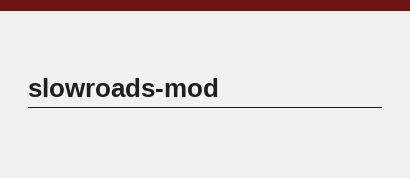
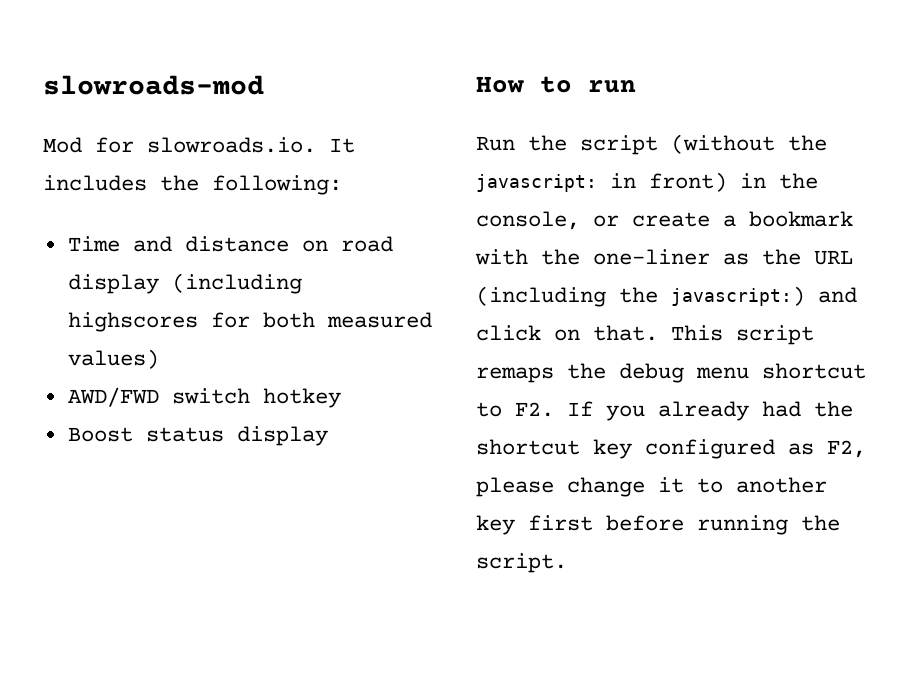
+ Mod for slowroads.io. It includes the following:
+ Time and distance on road display (including highscores for both measured values)
+ AWD/FWD switch hotkey
+ Boost status display
+ How to run
+ Run the script (without the javascript: in front) in the console, or create a bookmark with the one-liner as the URL (including the javascript:) and click on that. This script remaps the debug menu shortcut to F2. If you already had the shortcut key configured as F2, please change it to another key first before running the script.

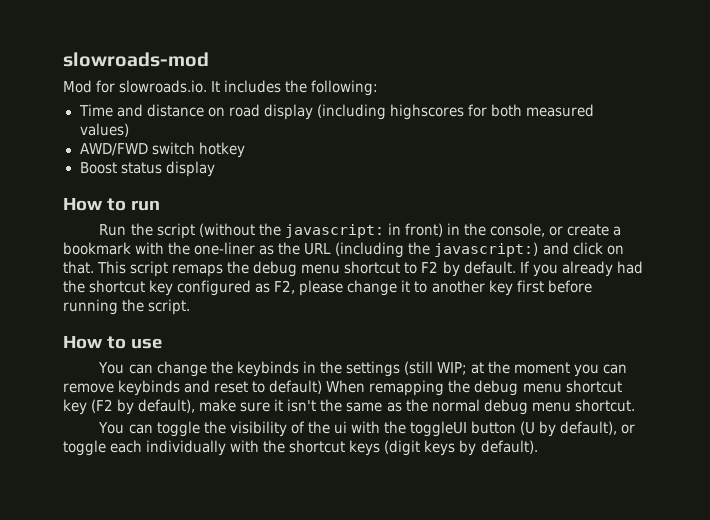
- This script remaps the debug menu shortcut to F2. If you already had the shortcut key configured as F2, please change it to another key first before running the script.
+ This script remaps the debug menu shortcut to F2 by default. If you already had the shortcut key configured as F2, please change it to another key first before running the script.
+ How to use
+ You can change the keybinds in the settings (still WIP; at the moment you can remove keybinds and reset to default) When remapping the debug menu shortcut key (F2 by default), make sure it isn't the same as the normal debug menu shortcut.
+ You can toggle the visibility of the ui with the toggleUI button (U by default), or toggle each individually with the shortcut keys (digit keys by default).

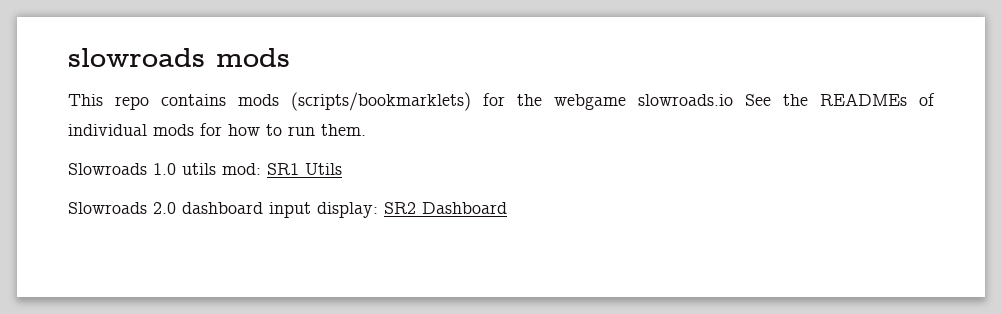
- slowroads-mod
- Mod for slowroads.io. It includes the following:
- Time and distance on road display (including highscores for both measured values)
- AWD/FWD switch hotkey
- Boost status display
- How to run
- Run the script (without the javascript: in front) in the console, or create a bookmark with the one-liner as the URL (including the javascript:) and click on that. This script remaps the debug menu shortcut to F2 by default. If you already had the shortcut key configured as F2, please change it to another key first before running the script.
- How to use
- You can change the keybinds in the settings (still WIP; at the moment you can remove keybinds and reset to default) When remapping the debug menu shortcut key (F2 by default), make sure it isn't the same as the normal debug menu shortcut.
- You can toggle the visibility of the ui with the toggleUI button (U by default), or toggle each individually with the shortcut keys (digit keys by default).
+ slowroads mods
+ This repo contains mods (scripts/bookmarklets) for the webgame slowroads.io See the READMEs of individual mods for how to run them.
+ Slowroads 1.0 utils mod: SR1 Utils
+ Slowroads 2.0 dashboard input display: SR2 Dashboard

